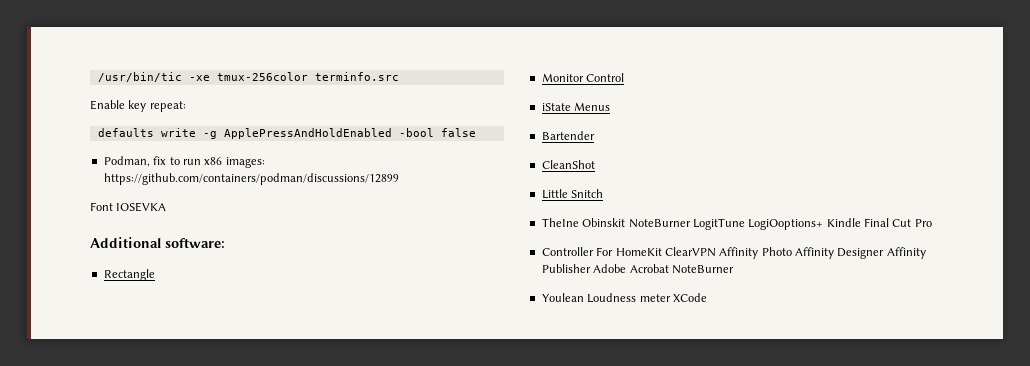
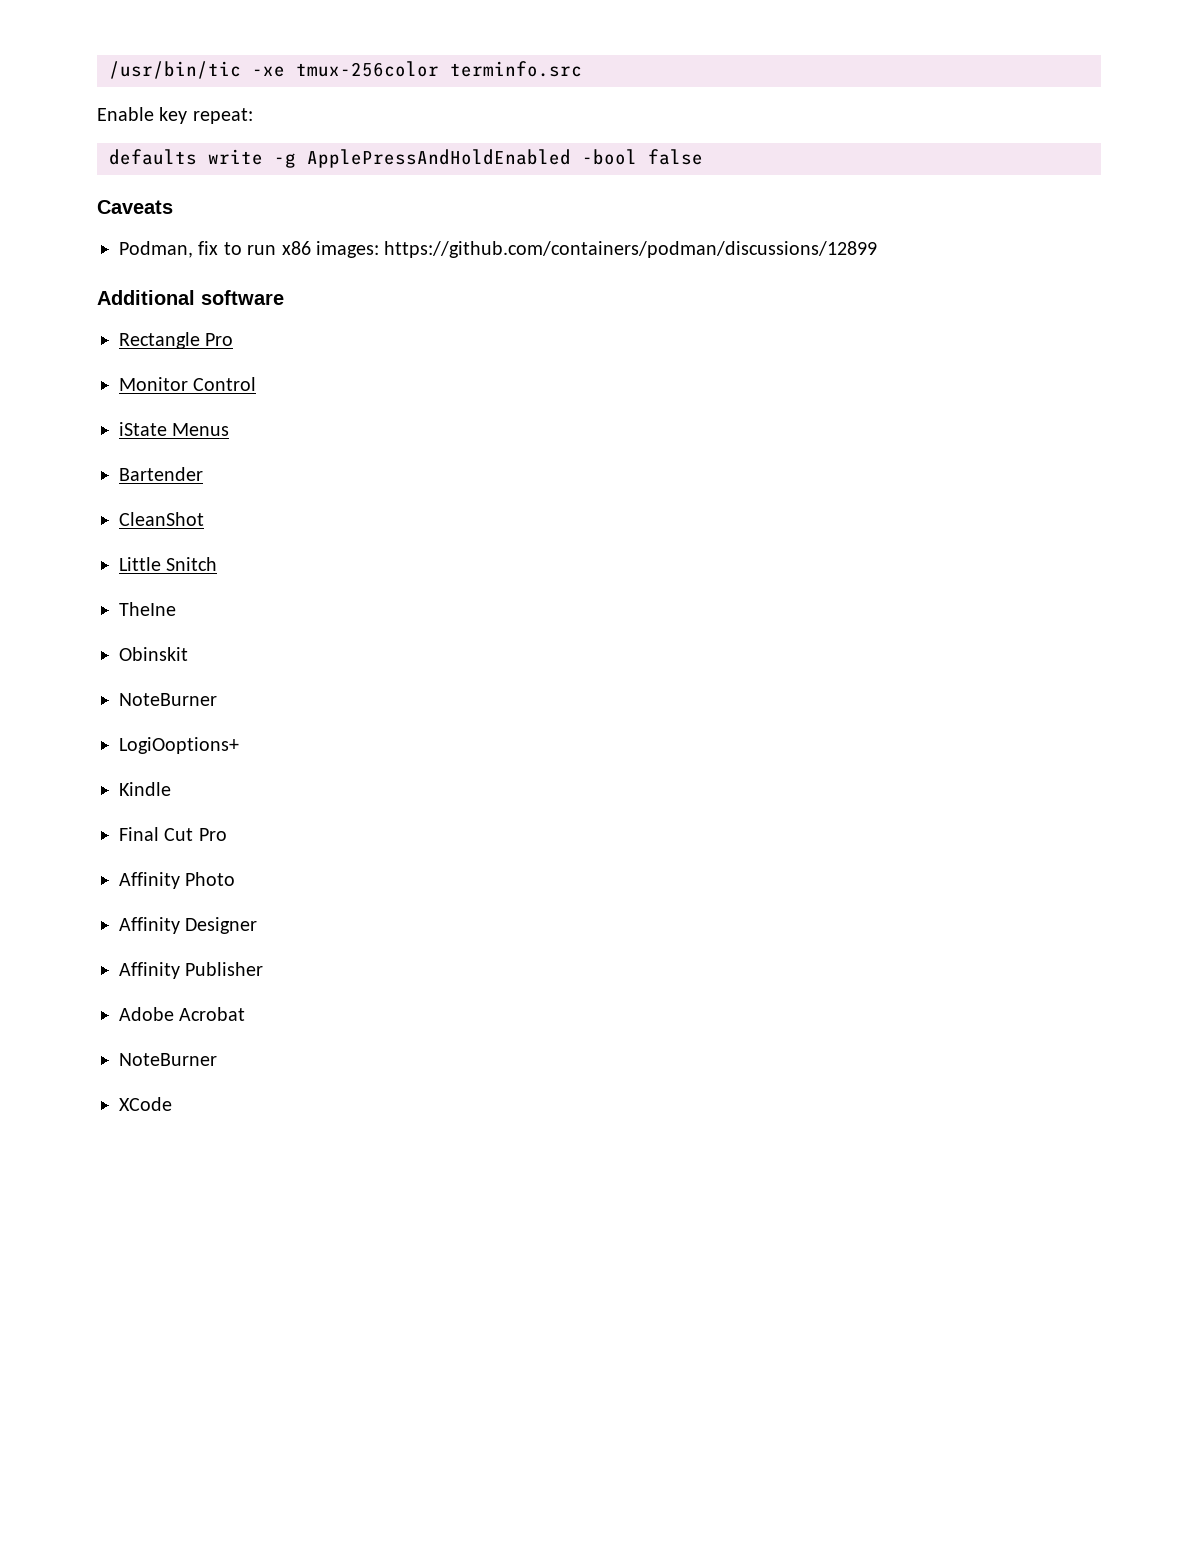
+ Caveats
- Font IOSEVKA
- Additional software:
+ Additional software
- Rectangle
+ Rectangle Pro
- TheIne Obinskit NoteBurner LogitTune LogiOoptions+ Kindle Final Cut Pro
+ TheIne
+ Obinskit
+ NoteBurner
+ LogiOoptions+
+ Kindle
+ Final Cut Pro
- Controller For HomeKit ClearVPN Affinity Photo Affinity Designer Affinity Publisher Adobe Acrobat NoteBurner
- Youlean Loudness meter XCode
+ Affinity Photo
+ Affinity Designer
+ Affinity Publisher
+ Adobe Acrobat
+ NoteBurner
+ XCode

